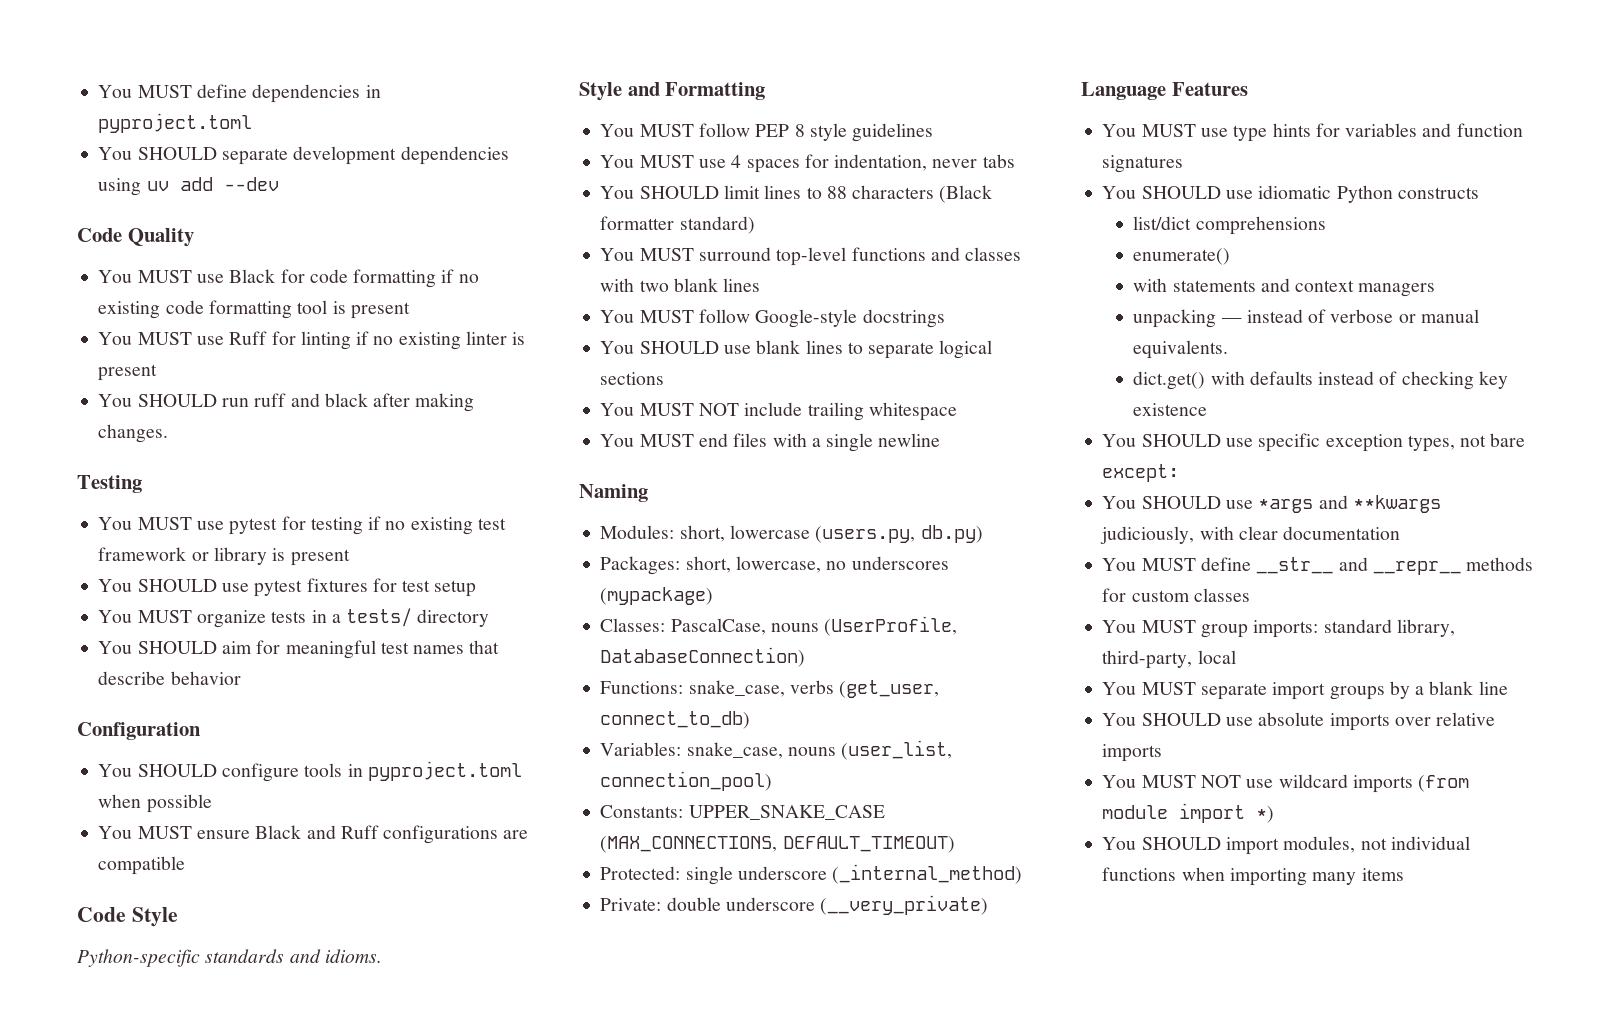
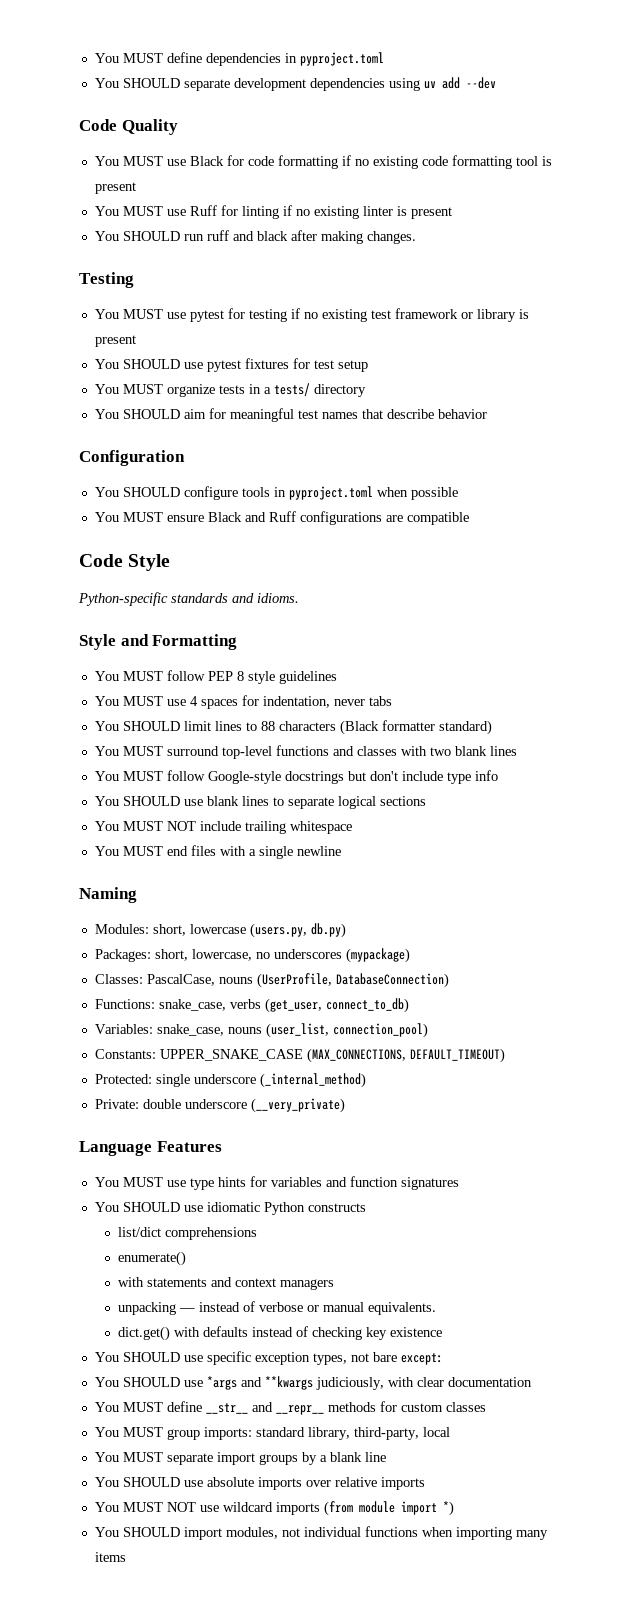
- You MUST follow Google-style docstrings
+ You MUST follow Google-style docstrings but don't include type info

